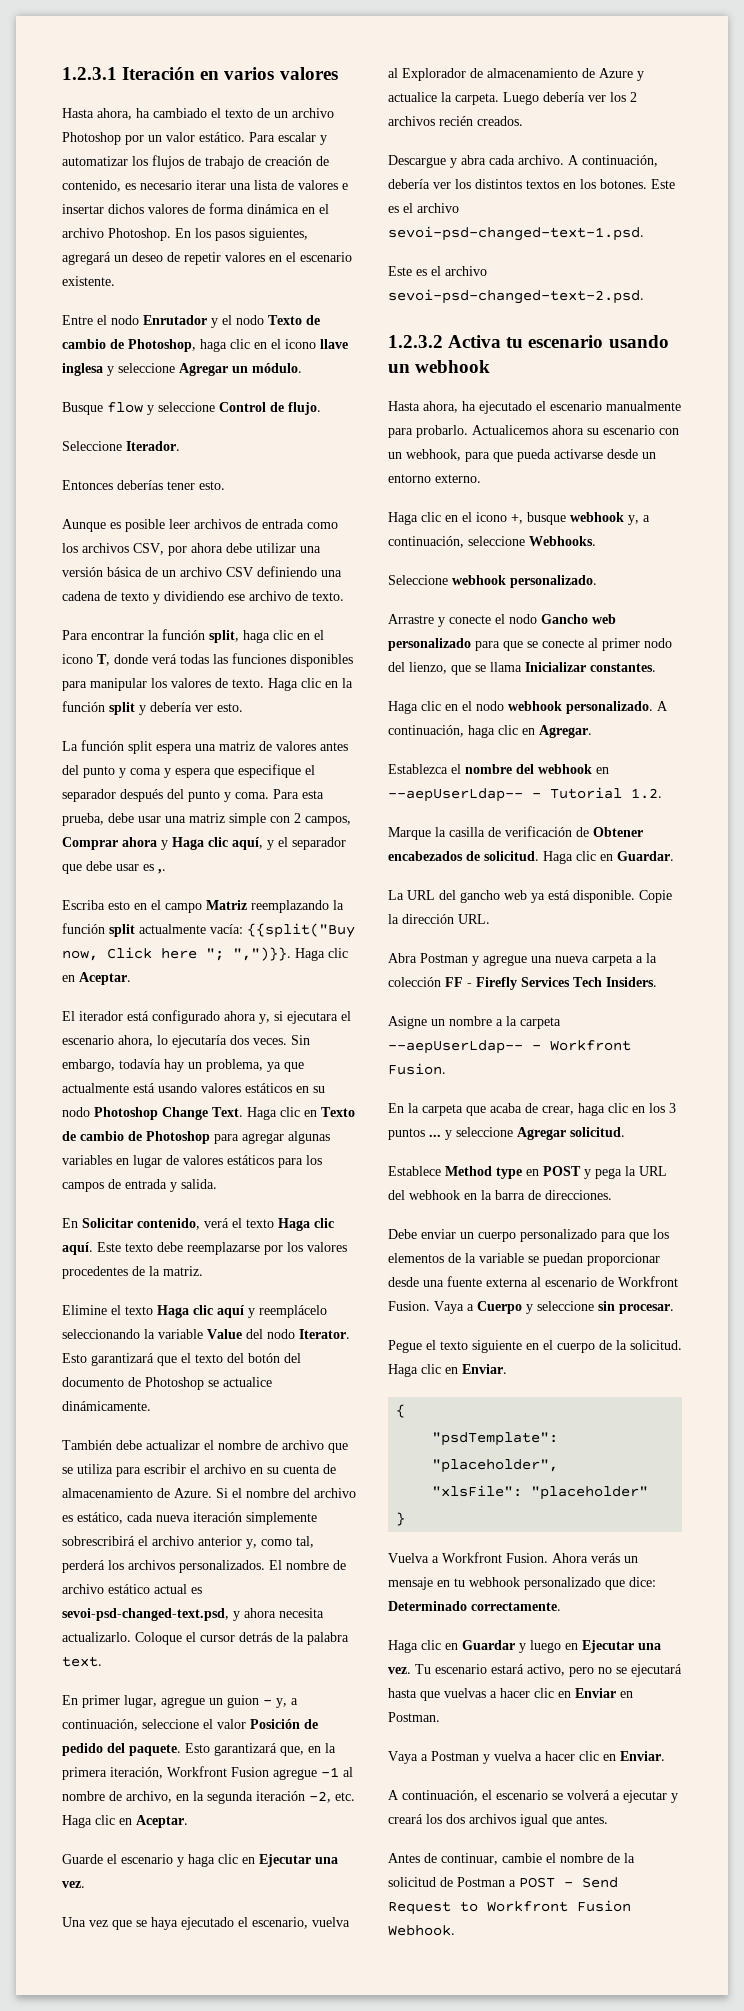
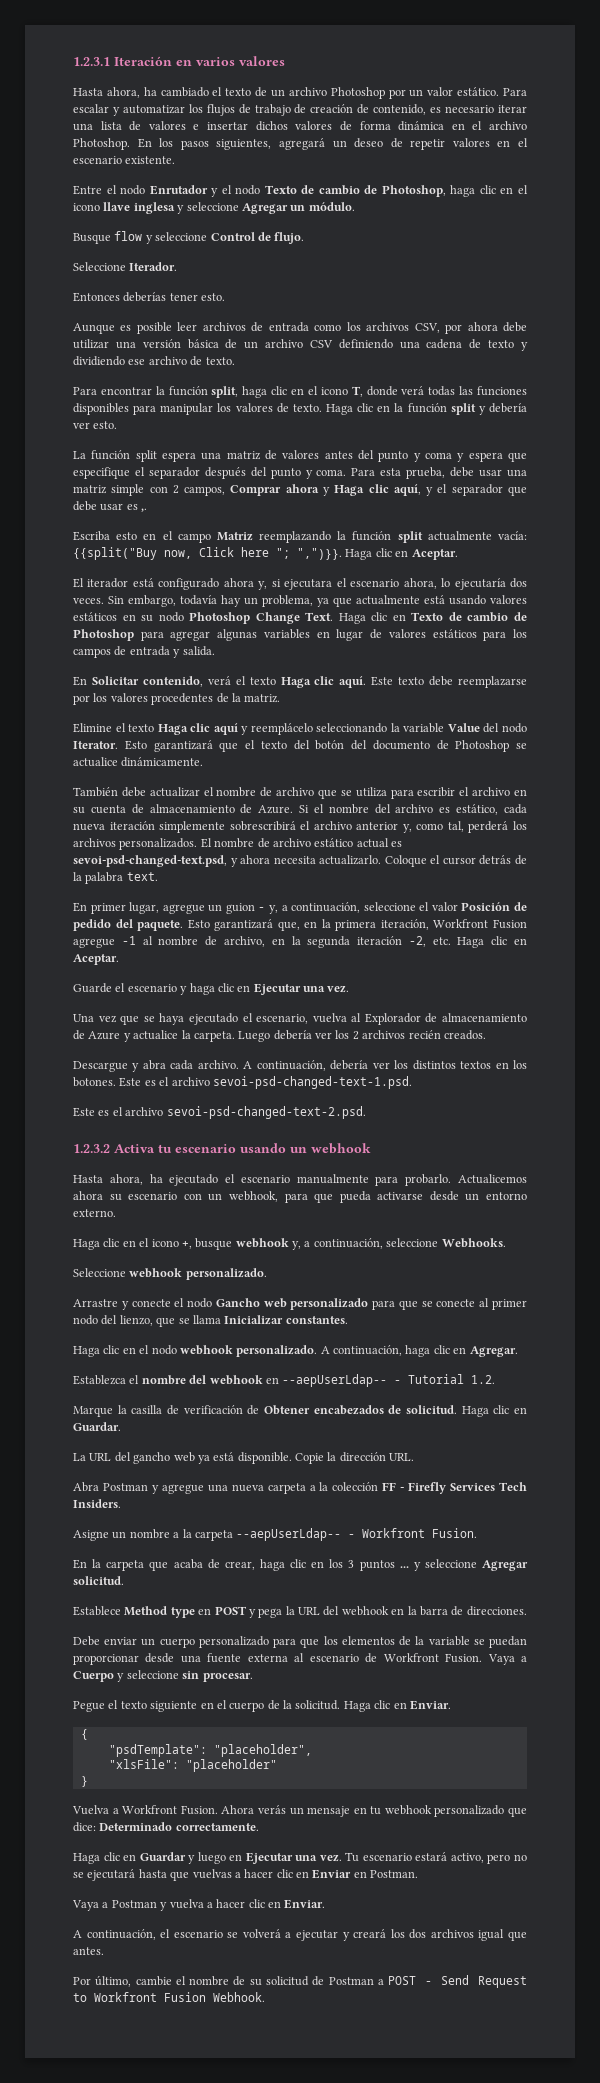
- Antes de continuar, cambie el nombre de la solicitud de Postman a POST - Send Request to Workfront Fusion Webhook.
+ Por último, cambie el nombre de su solicitud de Postman a POST - Send Request to Workfront Fusion Webhook.

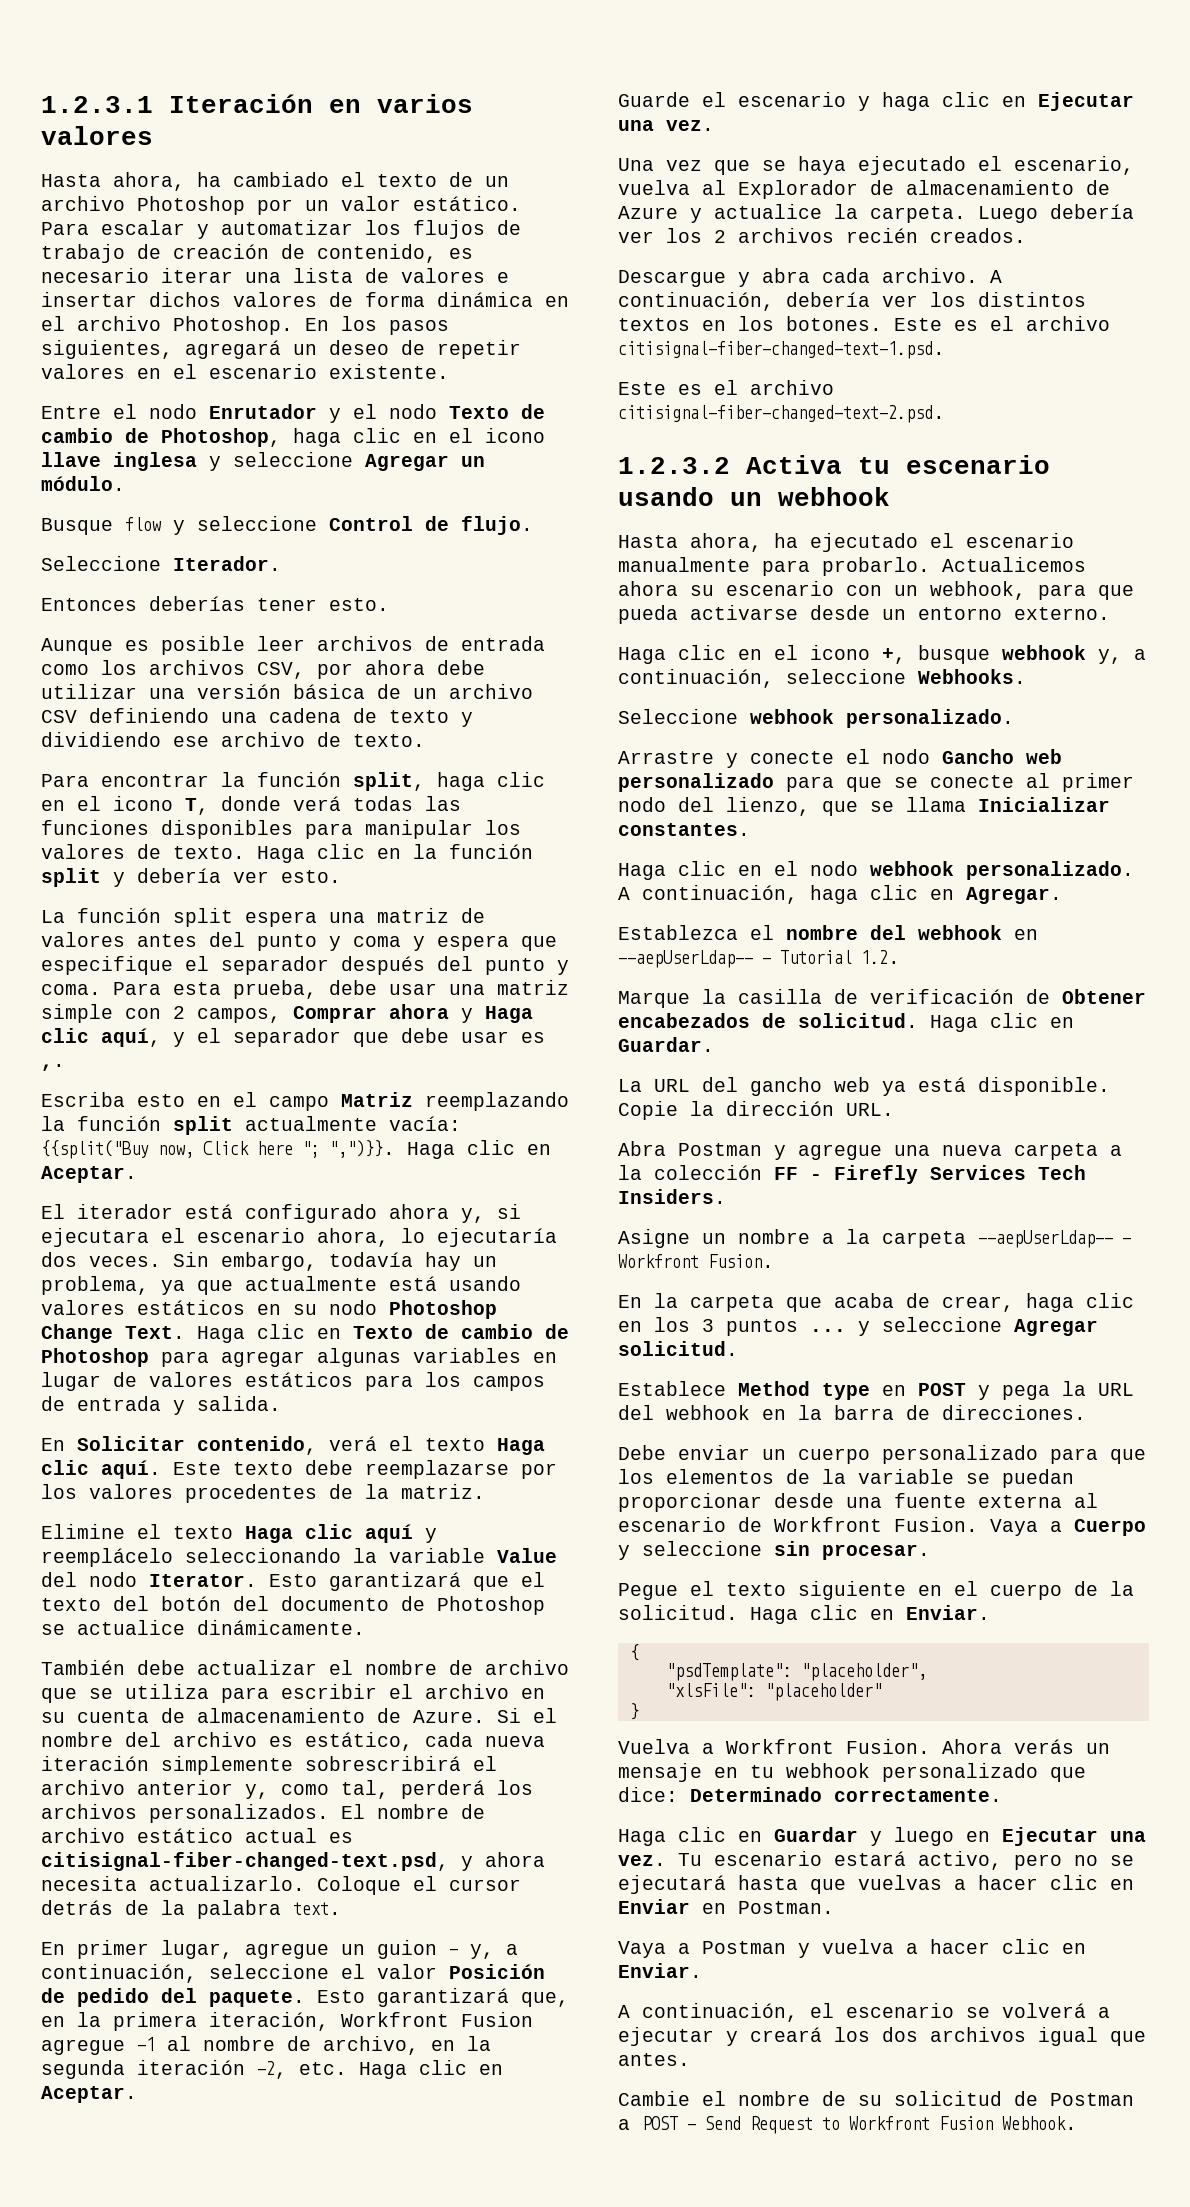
- El nombre de archivo estático actual es sevoi-psd-changed-text.psd, y ahora necesita actualizarlo.
+ El nombre de archivo estático actual es citisignal-fiber-changed-text.psd, y ahora necesita actualizarlo.
- Este es el archivo sevoi-psd-changed-text-1.psd.
- Este es el archivo sevoi-psd-changed-text-2.psd.
+ Este es el archivo citisignal-fiber-changed-text-1.psd.
+ Este es el archivo citisignal-fiber-changed-text-2.psd.
- Por último, cambie el nombre de su solicitud de Postman a POST - Send Request to Workfront Fusion Webhook.
+ Cambie el nombre de su solicitud de Postman a POST - Send Request to Workfront Fusion Webhook.

